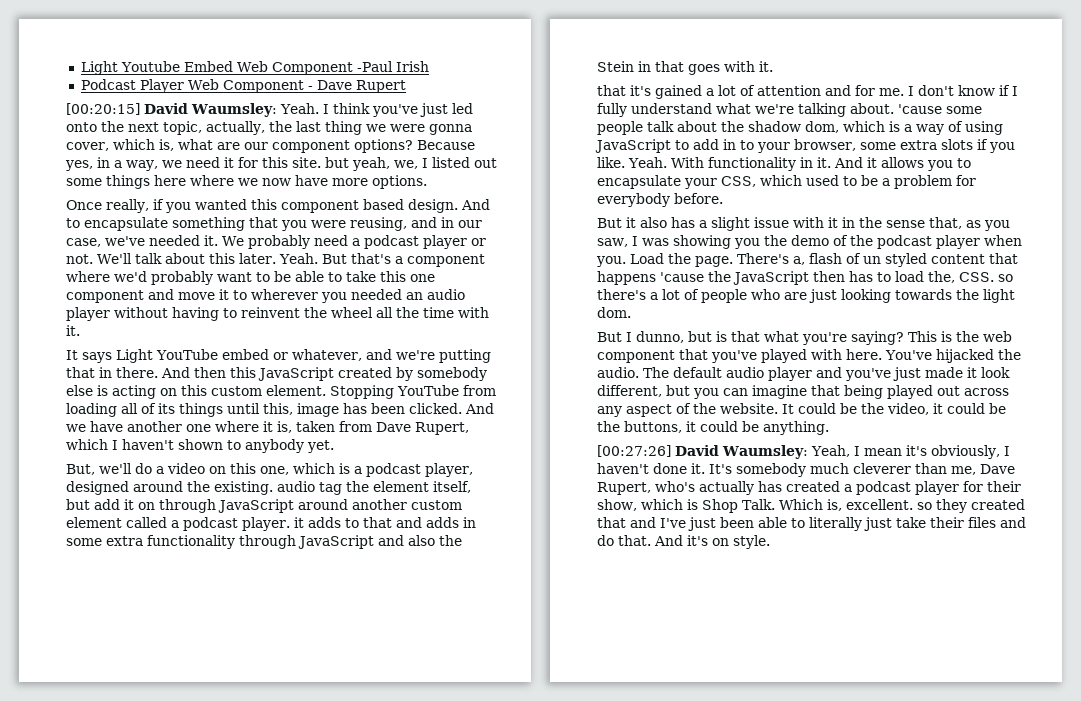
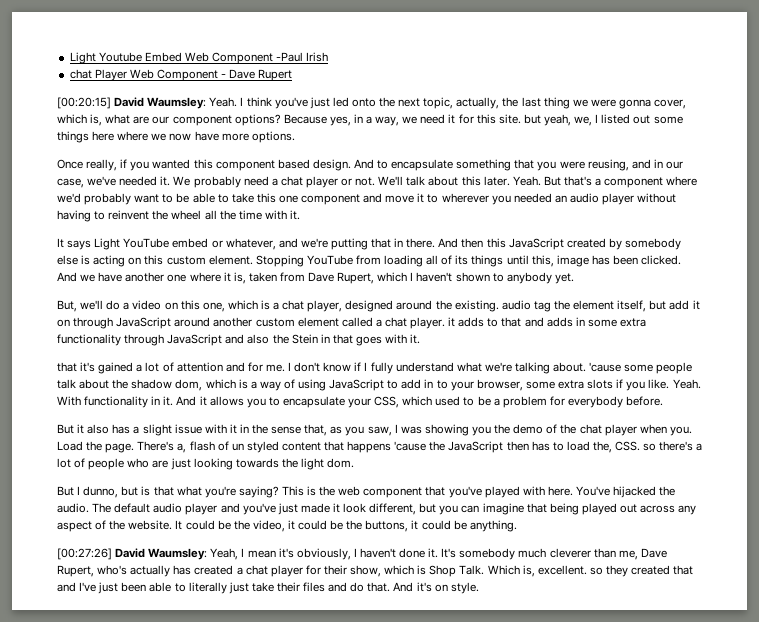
- Podcast Player Web Component - Dave Rupert
+ chat Player Web Component - Dave Rupert
- We probably need a podcast player or not.
+ We probably need a chat player or not.
- But, we'll do a video on this one, which is a podcast player, designed around the existing. audio tag the element itself, but add it on through JavaScript around another custom element called a podcast player. it adds to that and adds in some extra functionality through JavaScript and also the Stein in that goes with it.
+ But, we'll do a video on this one, which is a chat player, designed around the existing. audio tag the element itself, but add it on through JavaScript around another custom element called a chat player. it adds to that and adds in some extra functionality through JavaScript and also the Stein in that goes with it.
- But it also has a slight issue with it in the sense that, as you saw, I was showing you the demo of the podcast player when you.
+ But it also has a slight issue with it in the sense that, as you saw, I was showing you the demo of the chat player when you.
- It's somebody much cleverer than me, Dave Rupert, who's actually has created a podcast player for their show, which is Shop Talk.
+ It's somebody much cleverer than me, Dave Rupert, who's actually has created a chat player for their show, which is Shop Talk.

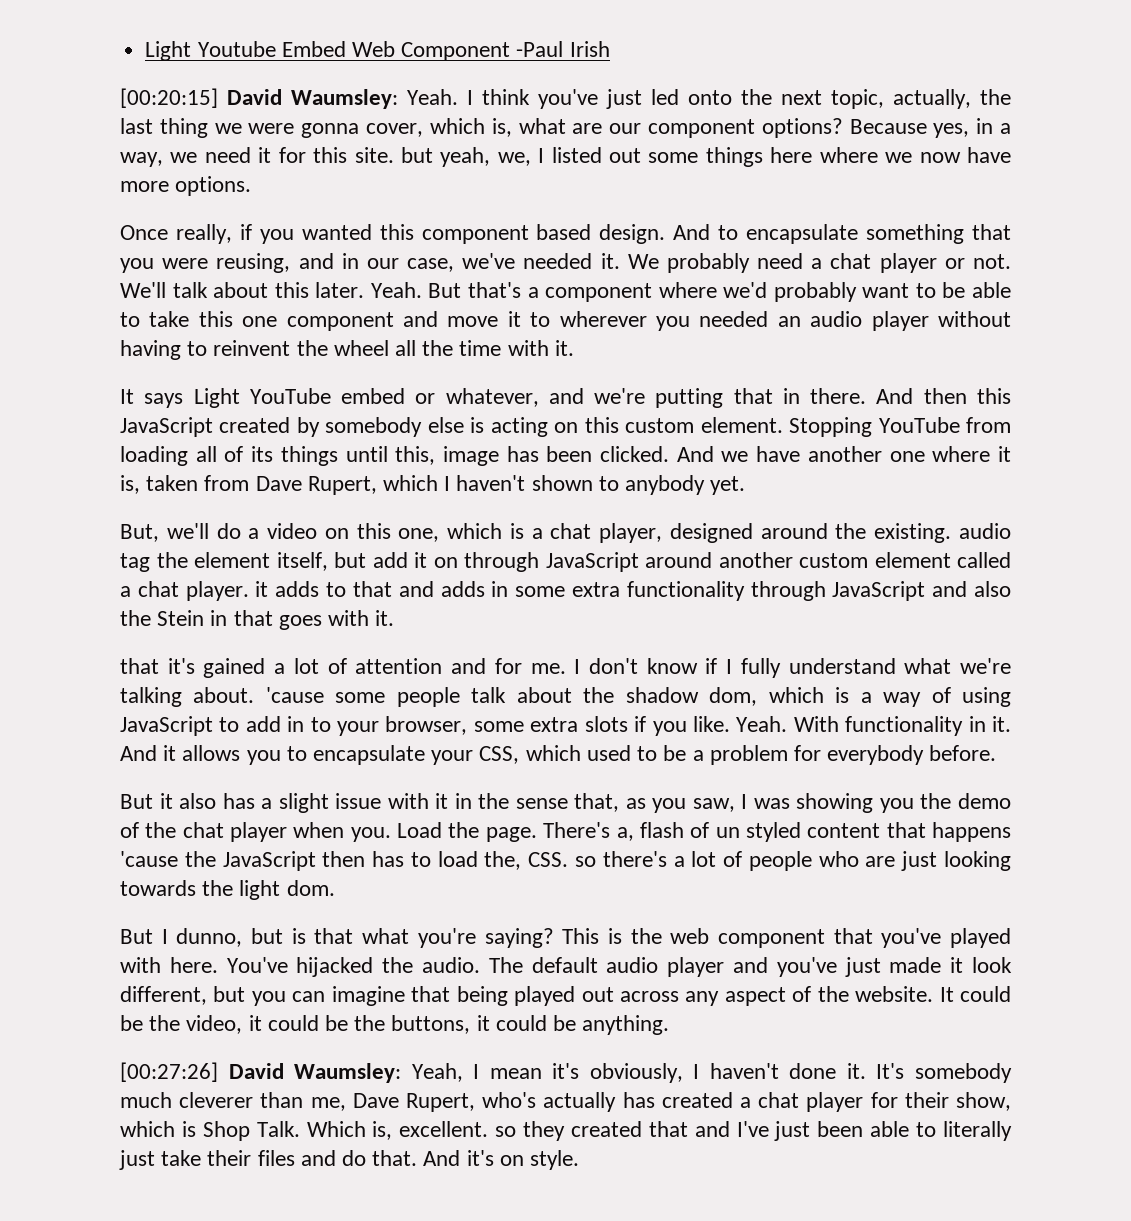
- chat Player Web Component - Dave Rupert

